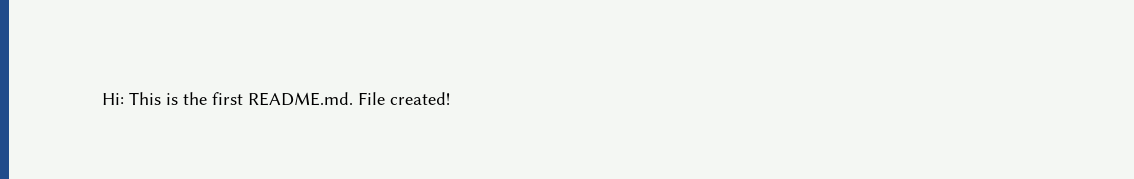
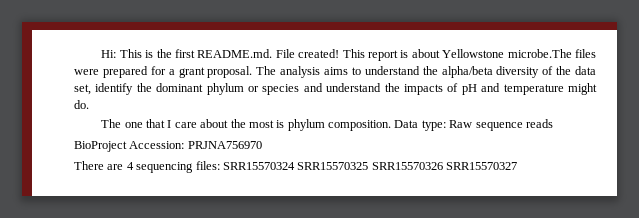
+ This report is about Yellowstone microbe.The files were prepared for a grant proposal. The analysis aims to understand the alpha/beta diversity of the data set, identify the dominant phylum or species and understand the impacts of pH and temperature might do.
+ The one that I care about the most is phylum composition. Data type: Raw sequence reads
+ BioProject Accession: PRJNA756970
+ There are 4 sequencing files: SRR15570324 SRR15570325 SRR15570326 SRR15570327

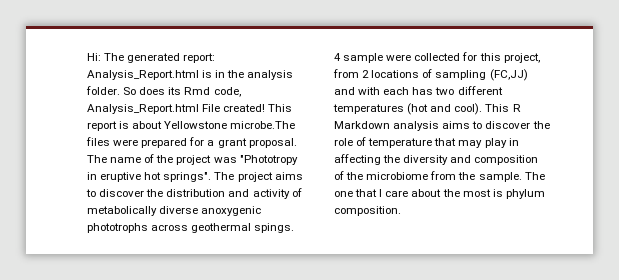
- Hi: This is the first README.md. File created!
+ Hi: The generated report: Analysis_Report.html is in the analysis folder. So does its Rmd code, Analysis_Report.html File created!
- The analysis aims to understand the alpha/beta diversity of the data set, identify the dominant phylum or species and understand the impacts of pH and temperature might do.
- The one that I care about the most is phylum composition. Data type: Raw sequence reads
- BioProject Accession: PRJNA756970
- There are 4 sequencing files: SRR15570324 SRR15570325 SRR15570326 SRR15570327
+ The name of the project was "Phototropy in eruptive hot springs". The project aims to discover the distribution and activity of metabolically diverse anoxygenic phototrophs across geothermal spings. 4 sample were collected for this project, from 2 locations of sampling (FC,JJ) and with each has two different temperatures (hot and cool). This R Markdown analysis aims to discover the role of temperature that may play in affecting the diversity and composition of the microbiome from the sample. The one that I care about the most is phylum composition.

